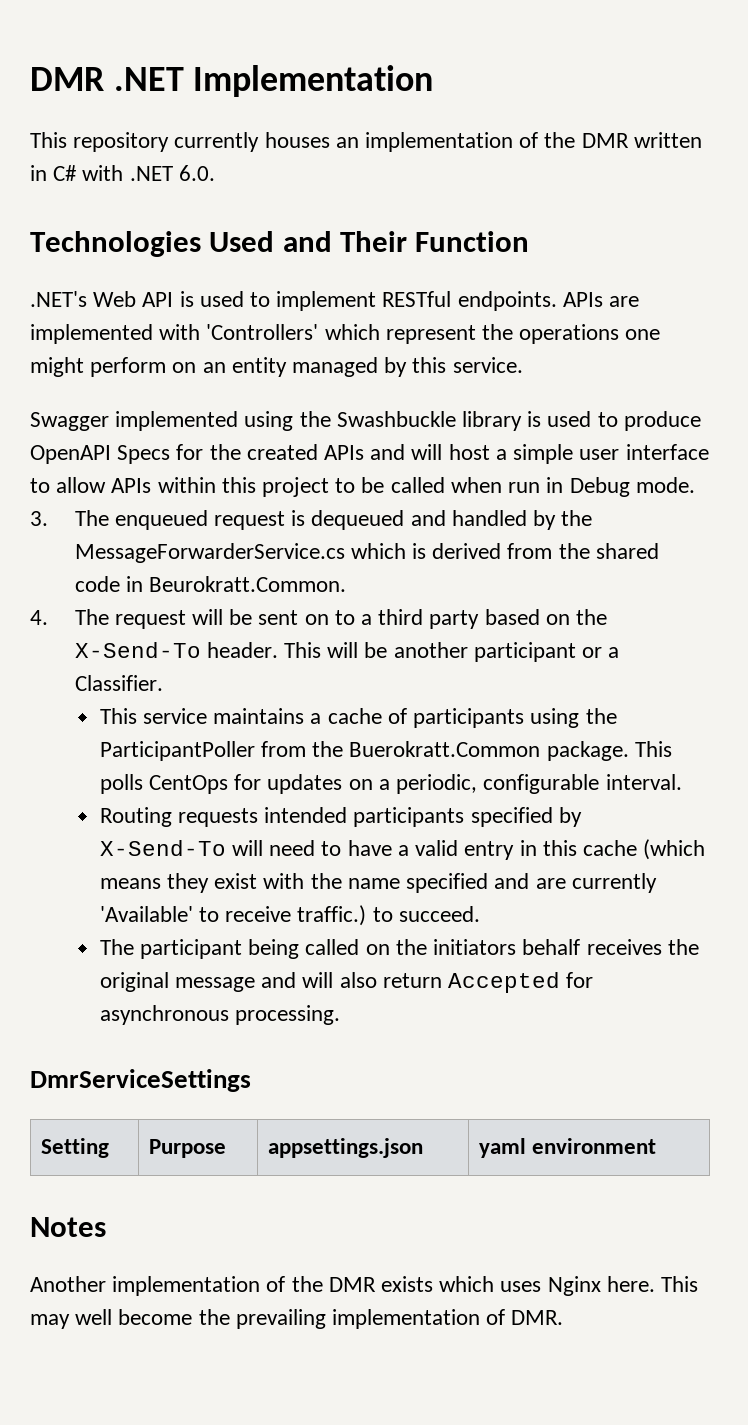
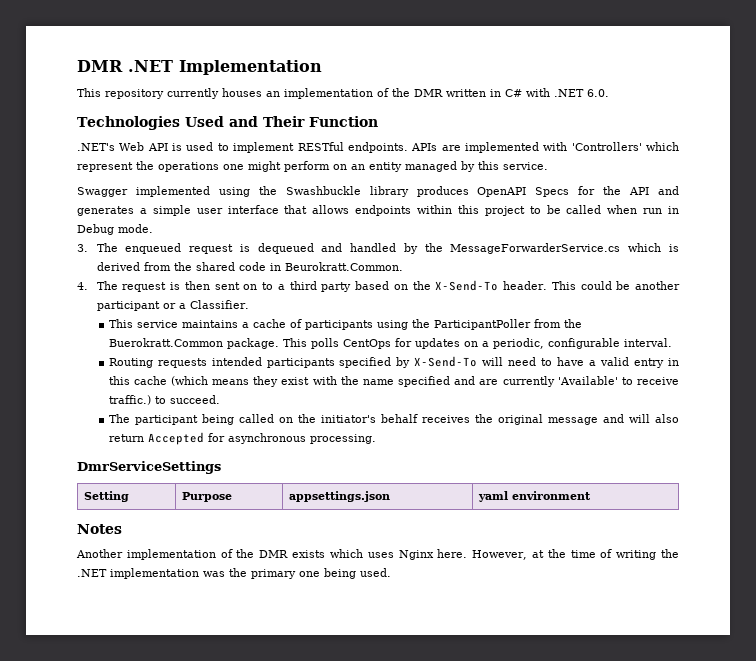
- Swagger implemented using the Swashbuckle library is used to produce OpenAPI Specs for the created APIs and will host a simple user interface to allow APIs within this project to be called when run in Debug mode.
+ Swagger implemented using the Swashbuckle library produces OpenAPI Specs for the API and generates a simple user interface that allows endpoints within this project to be called when run in Debug mode.
- 4. The request will be sent on to a third party based on the X-Send-To header.
+ 4. The request is then sent on to a third party based on the X-Send-To header.
- This will be another participant or a Classifier.
+ This could be another participant or a Classifier.
- The participant being called on the initiators behalf receives the original message and will also return Accepted for asynchronous processing.
+ The participant being called on the initiator's behalf receives the original message and will also return Accepted for asynchronous processing.
- This may well become the prevailing implementation of DMR.
+ However, at the time of writing the .NET implementation was the primary one being used.

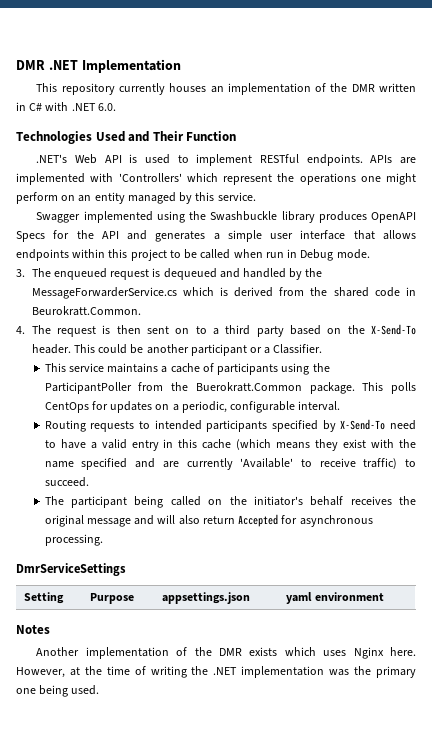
- Routing requests intended participants specified by X-Send-To will need to have a valid entry in this cache (which means they exist with the name specified and are currently 'Available' to receive traffic.) to succeed.
+ Routing requests to intended participants specified by X-Send-To need to have a valid entry in this cache (which means they exist with the name specified and are currently 'Available' to receive traffic) to succeed.

